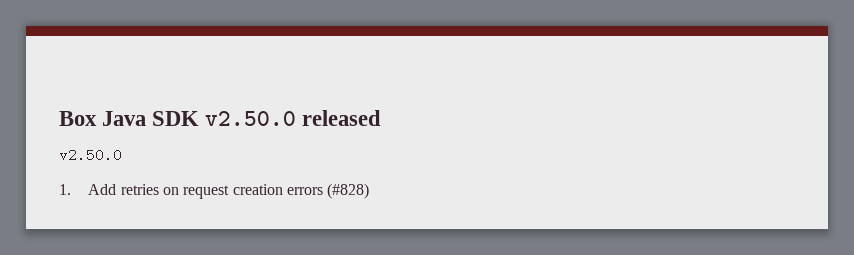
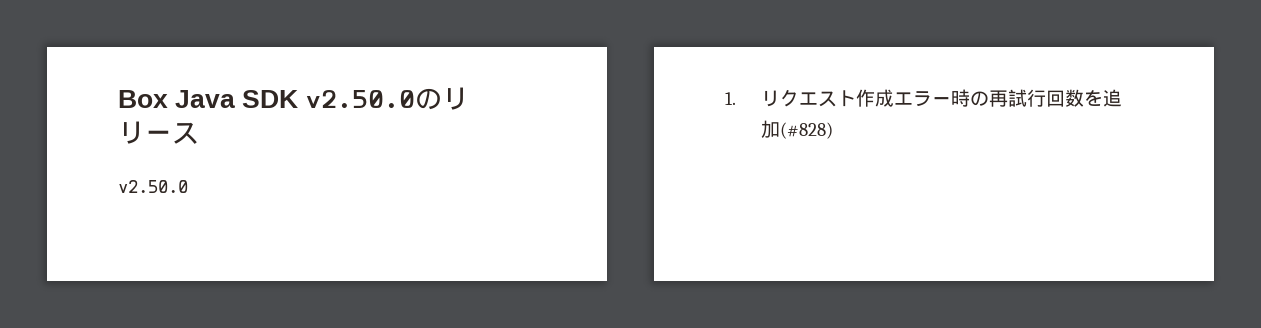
- Box Java SDK v2.50.0 released
+ Box Java SDK v2.50.0のリリース
- 1. Add retries on request creation errors (#828)
+ 1.リクエスト作成エラー時の再試行回数を追加(#828)

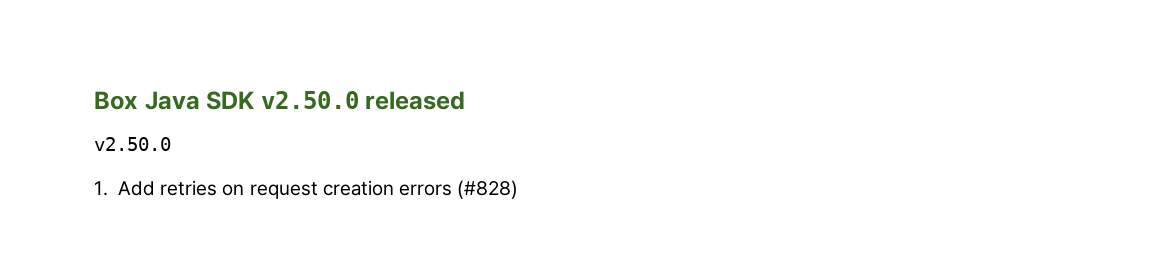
- Box Java SDK v2.50.0のリリース
+ Box Java SDK v2.50.0 released
- 1.リクエスト作成エラー時の再試行回数を追加(#828)
+ 1. Add retries on request creation errors (#828)

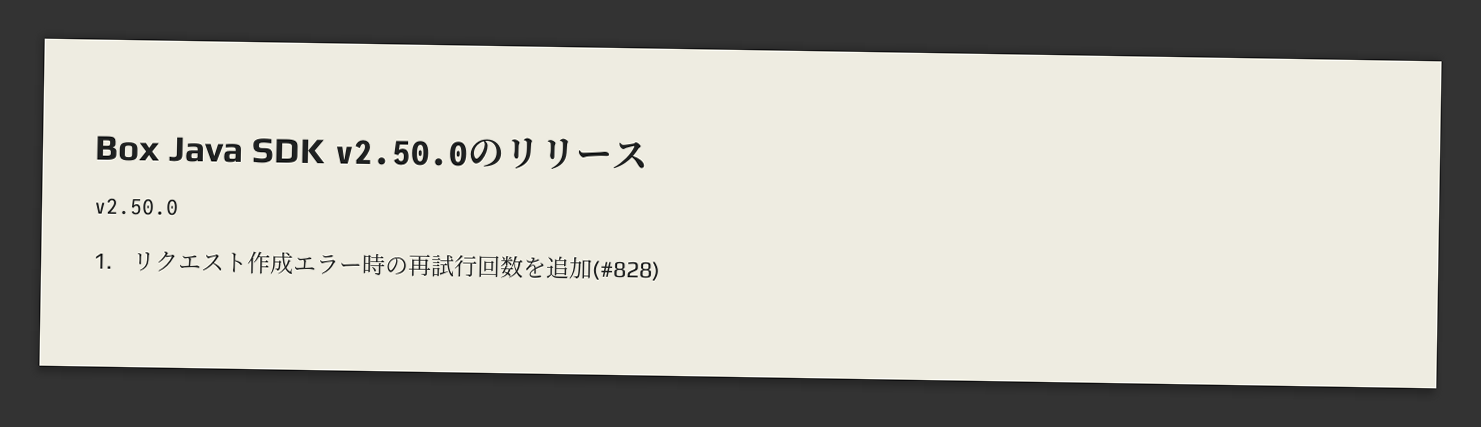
- Box Java SDK v2.50.0 released
+ Box Java SDK v2.50.0のリリース
- 1. Add retries on request creation errors (#828)
+ 1.リクエスト作成エラー時の再試行回数を追加(#828)

